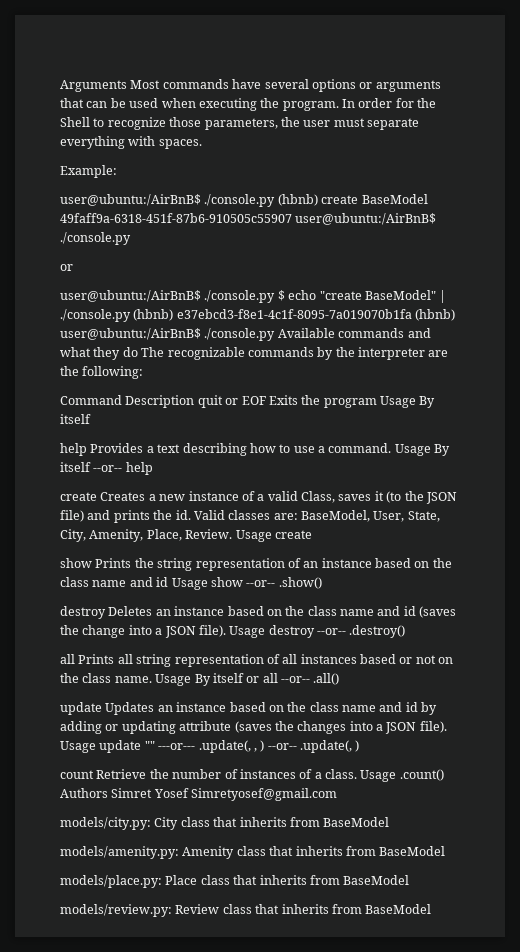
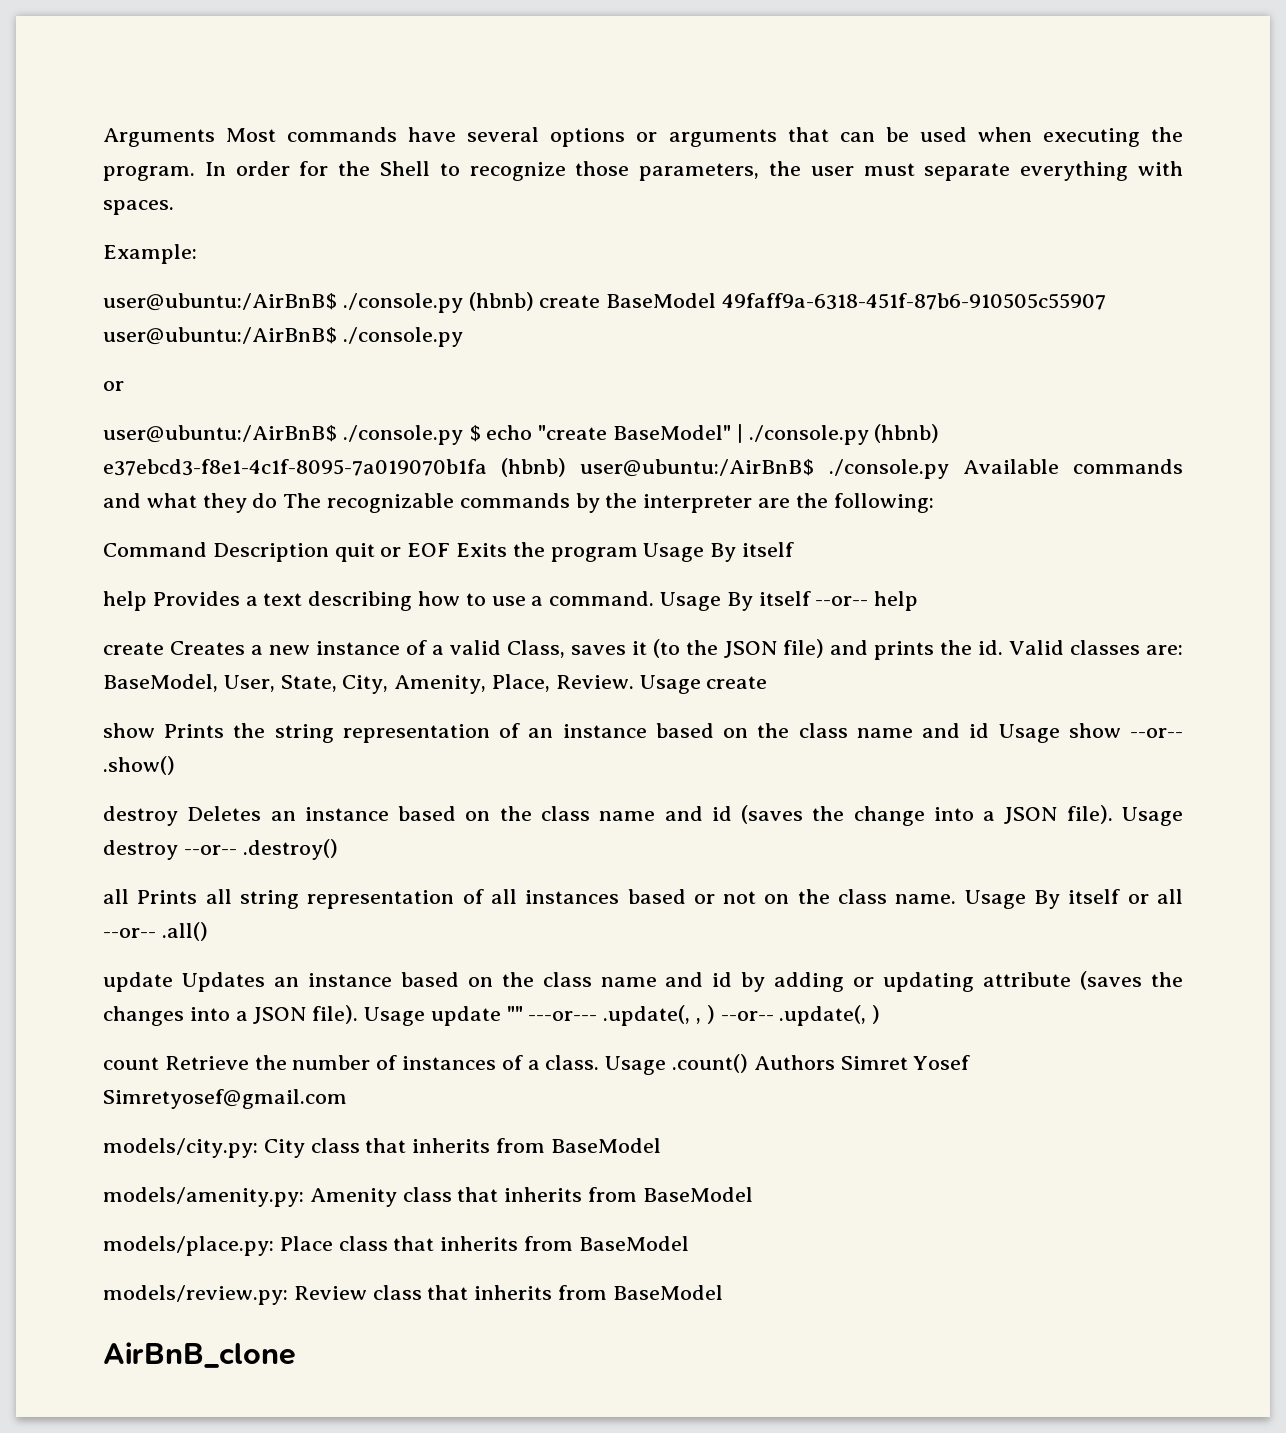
+ AirBnB_clone

